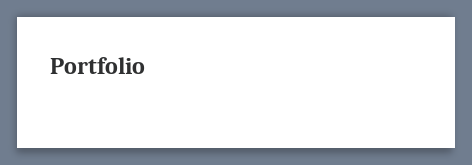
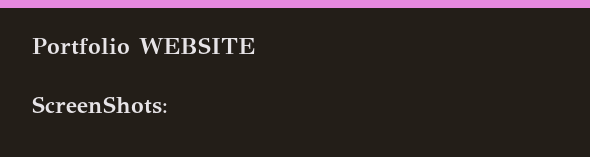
- Portfolio
+ Portfolio WEBSITE
+ ScreenShots:

